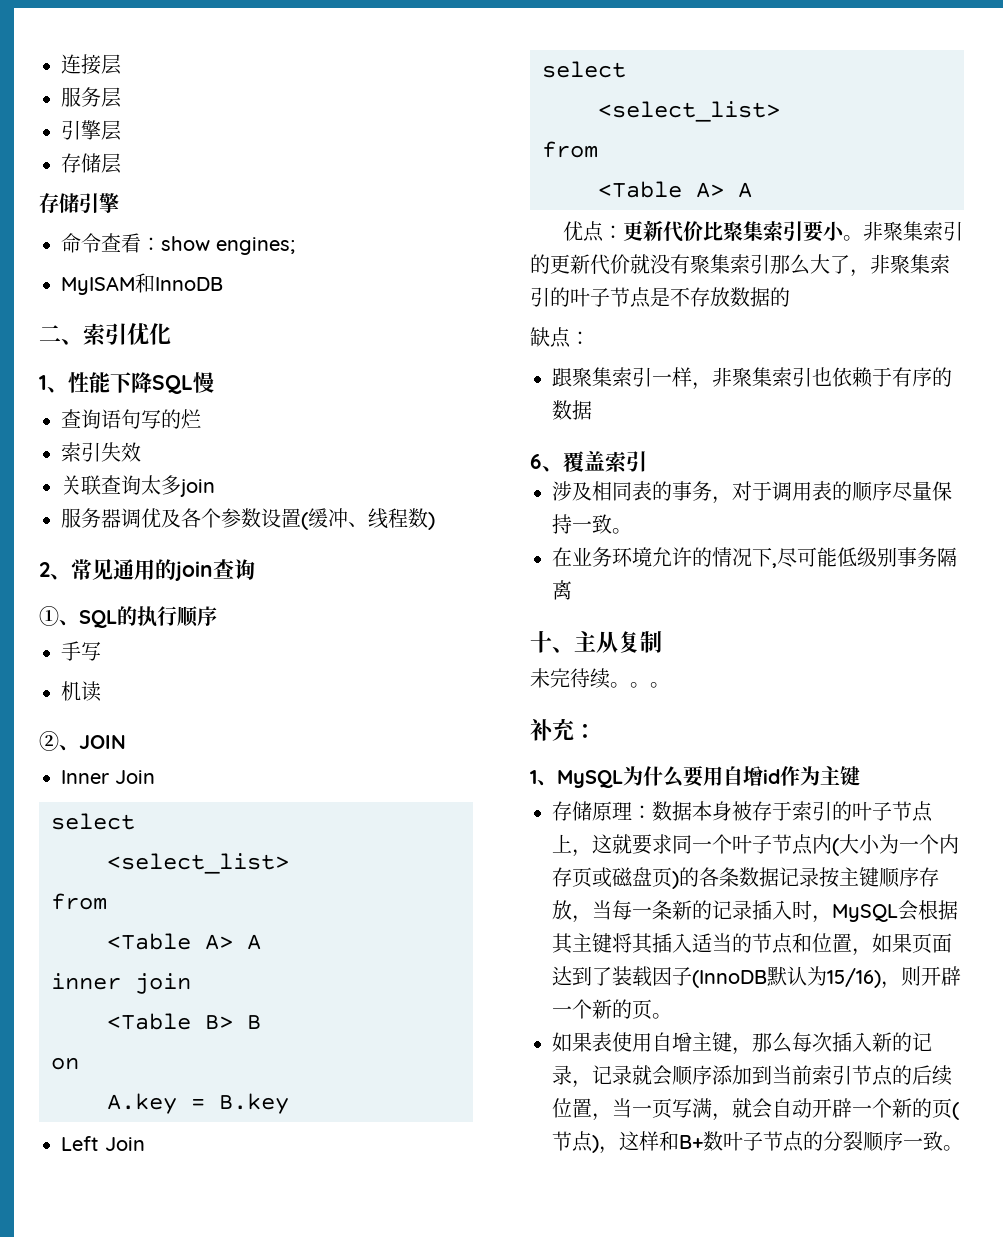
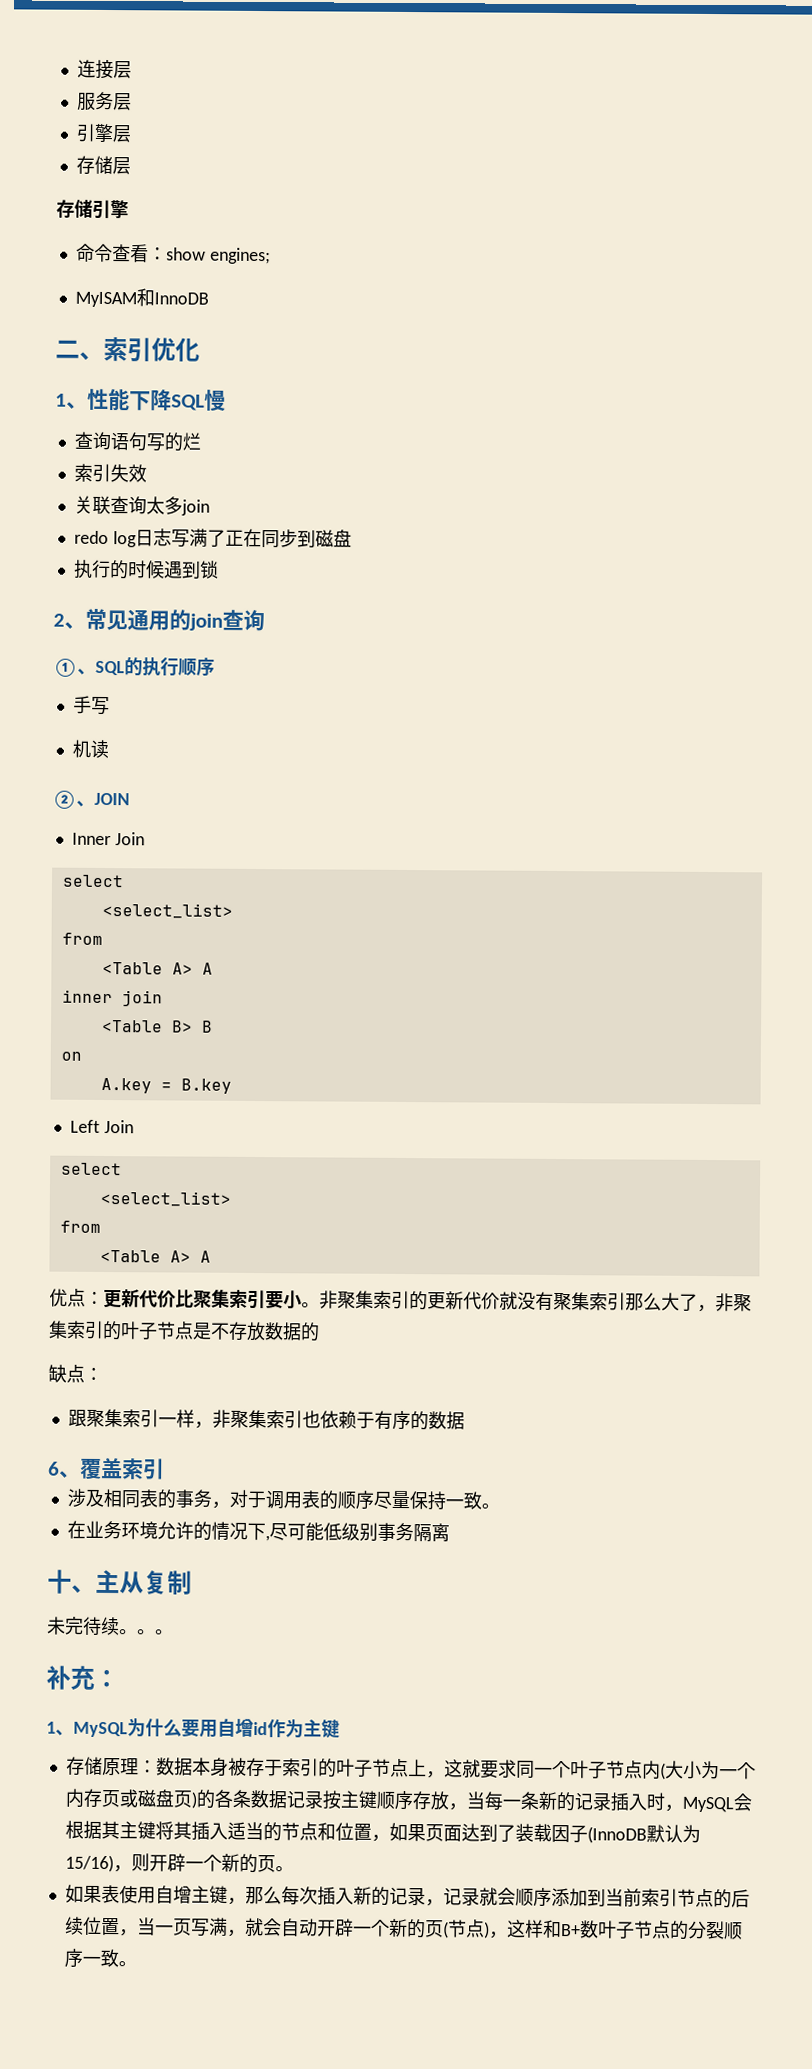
- 服务器调优及各个参数设置(缓冲、线程数)
+ redo log日志写满了正在同步到磁盘
+ 执行的时候遇到锁

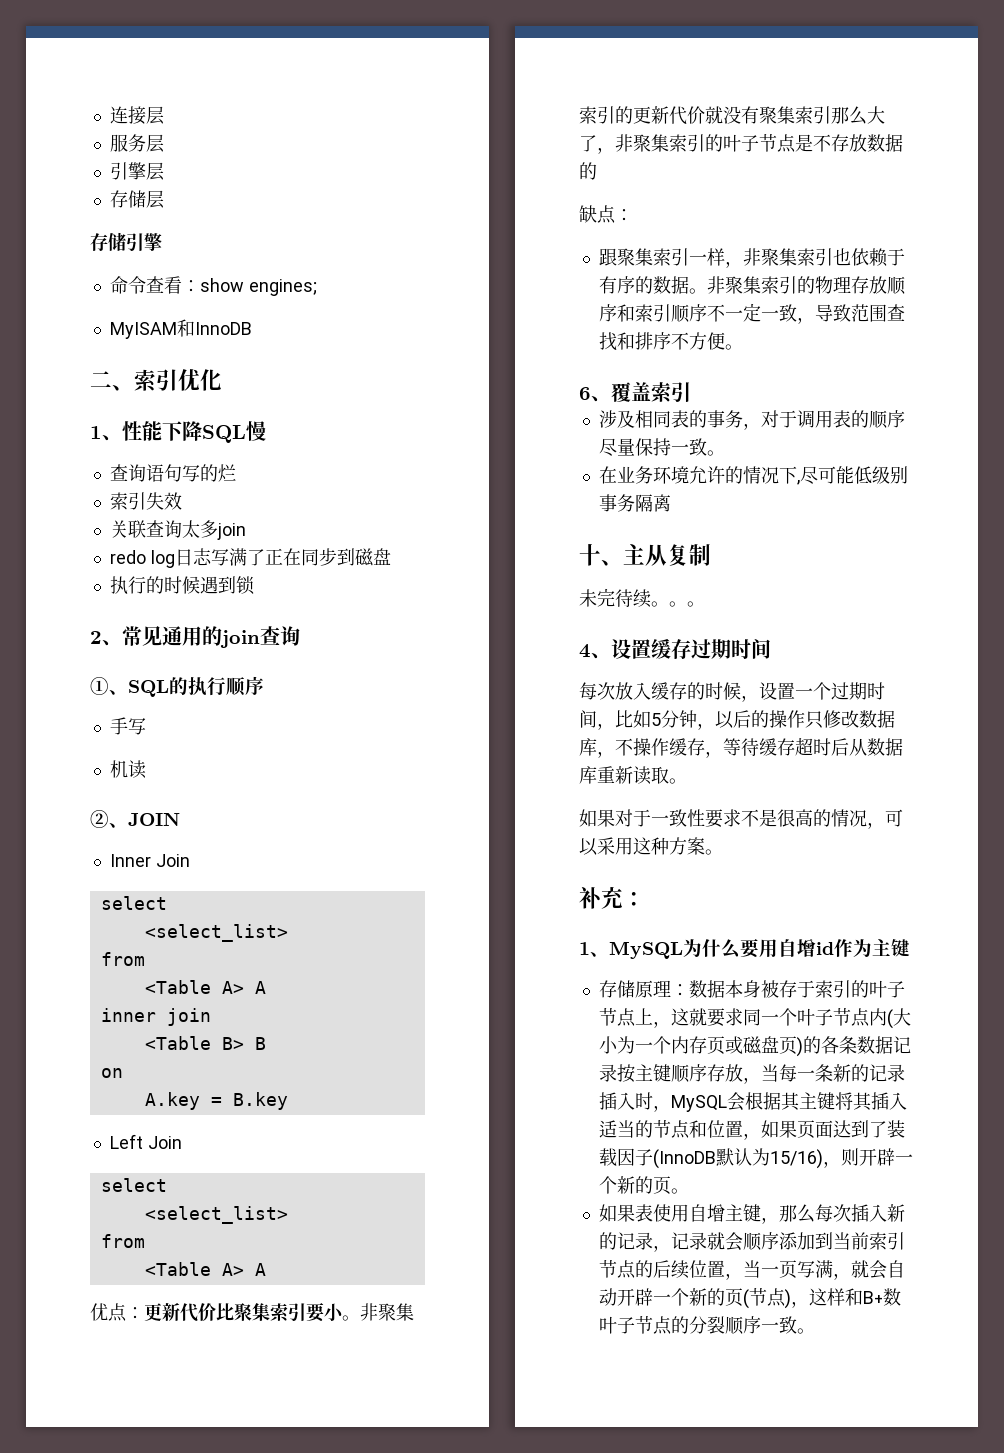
- 跟聚集索引一样，非聚集索引也依赖于有序的数据
+ 跟聚集索引一样，非聚集索引也依赖于有序的数据。非聚集索引的物理存放顺序和索引顺序不一定一致，导致范围查找和排序不方便。
+ 4、设置缓存过期时间
+ 每次放入缓存的时候，设置一个过期时间，比如5分钟，以后的操作只修改数据库，不操作缓存，等待缓存超时后从数据库重新读取。
+ 如果对于一致性要求不是很高的情况，可以采用这种方案。

